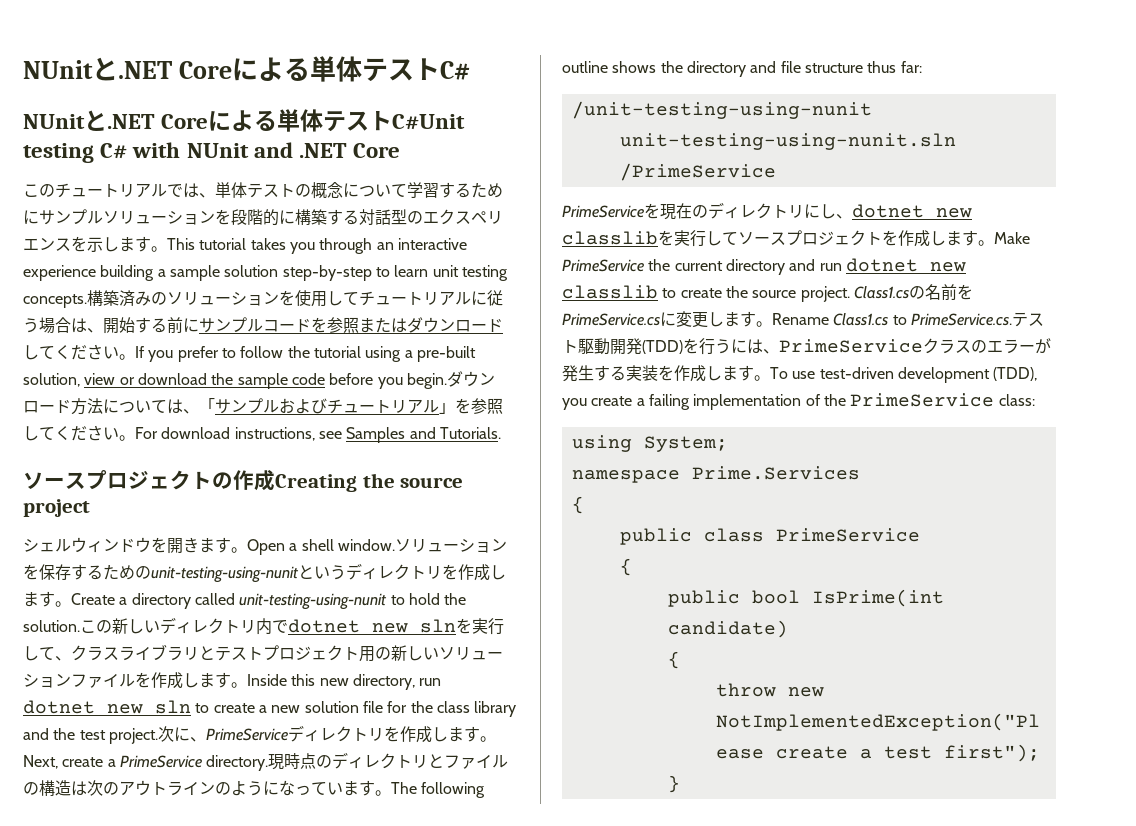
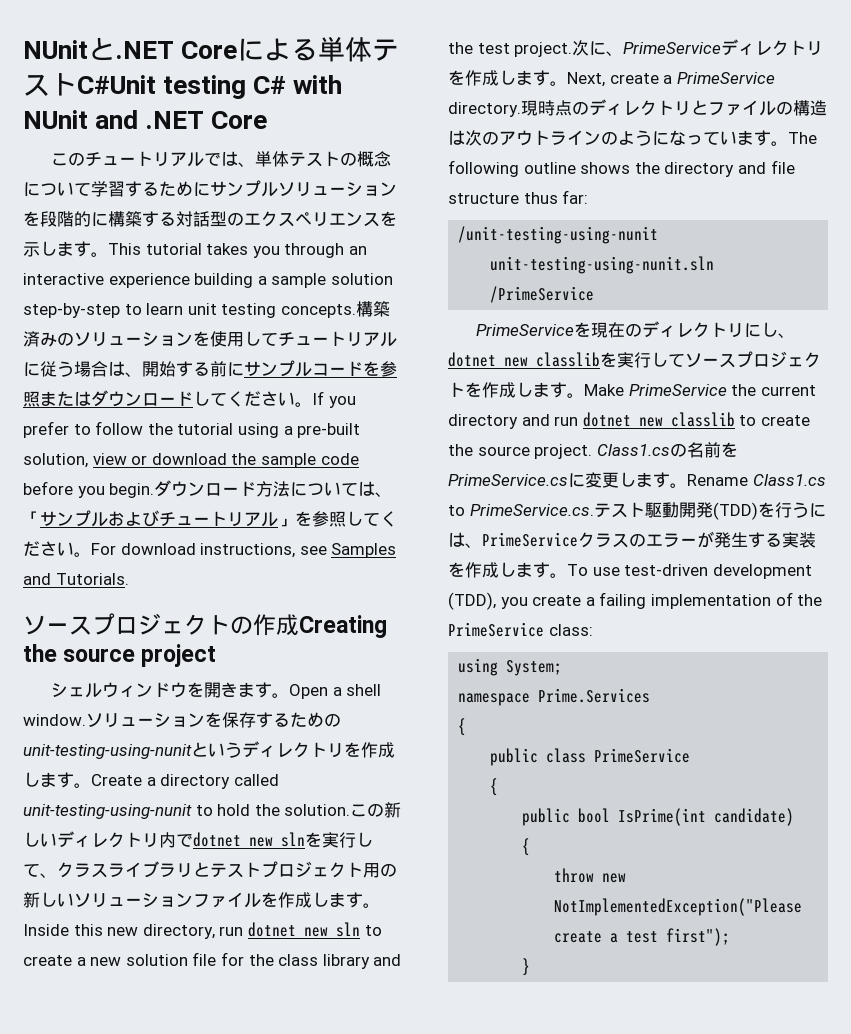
- NUnitと.NET Coreによる単体テストC#

